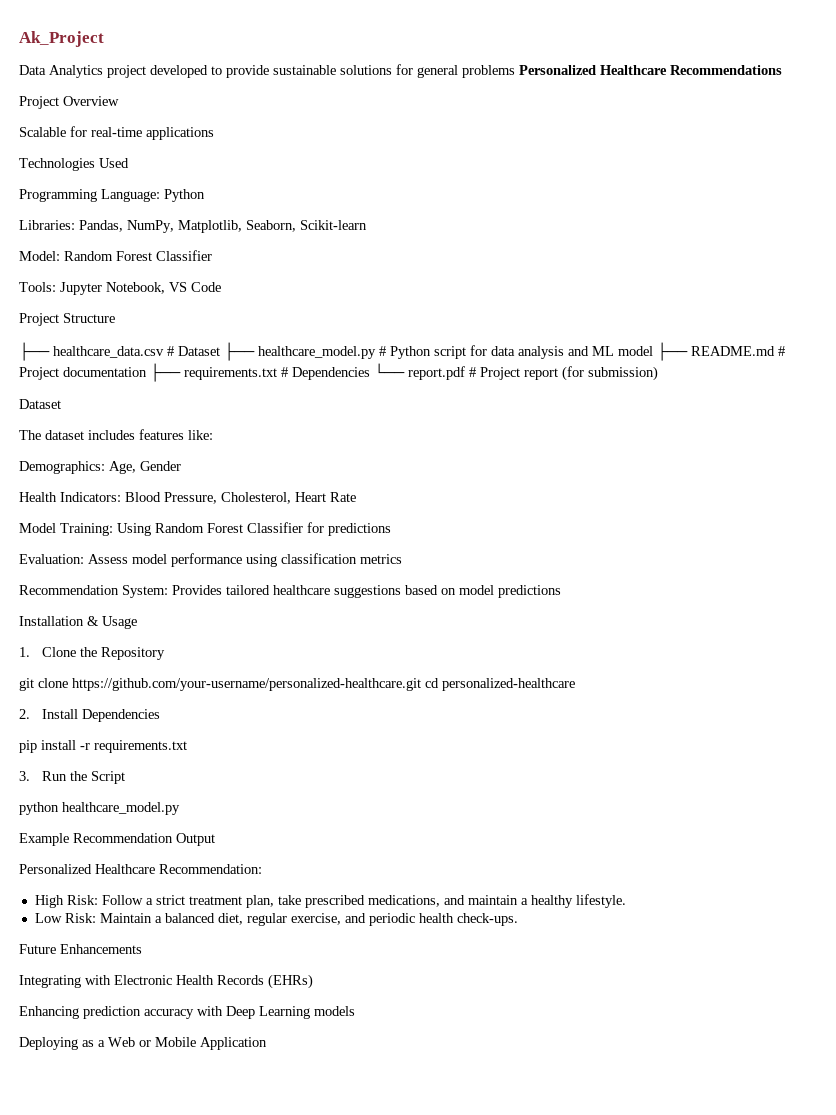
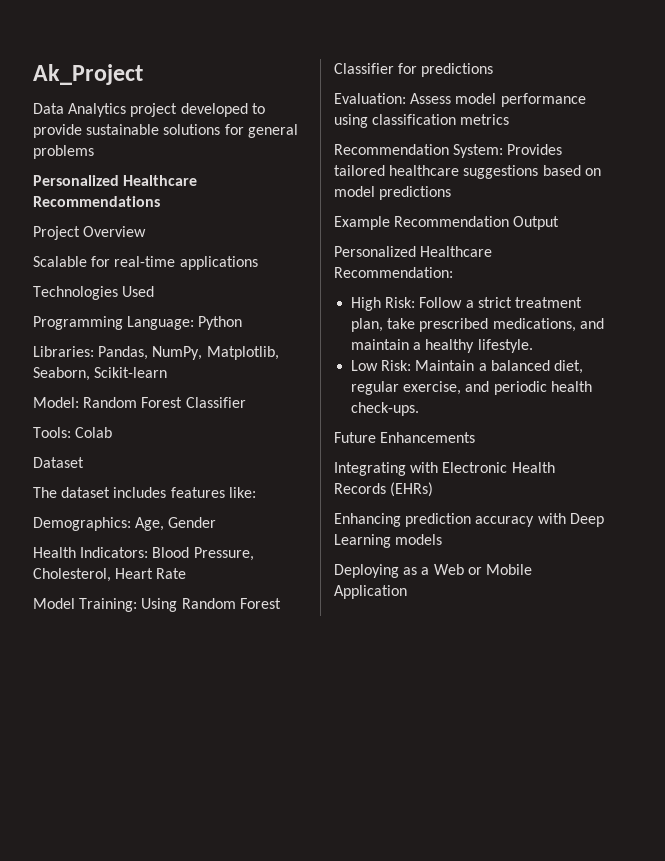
- Data Analytics project developed to provide sustainable solutions for general problems Personalized Healthcare Recommendations
+ Data Analytics project developed to provide sustainable solutions for general problems
+ Personalized Healthcare Recommendations
- Tools: Jupyter Notebook, VS Code
- Project Structure
- ├── healthcare_data.csv # Dataset ├── healthcare_model.py # Python script for data analysis and ML model ├── README.md # Project documentation ├── requirements.txt # Dependencies └── report.pdf # Project report (for submission)
+ Tools: Colab
- Installation & Usage
- 1. Clone the Repository
- git clone https://github.com/your-username/personalized-healthcare.git cd personalized-healthcare
- 2. Install Dependencies
- pip install -r requirements.txt
- 3. Run the Script
- python healthcare_model.py

